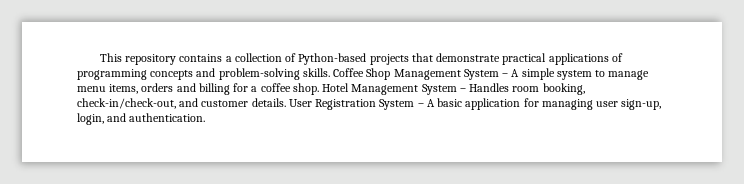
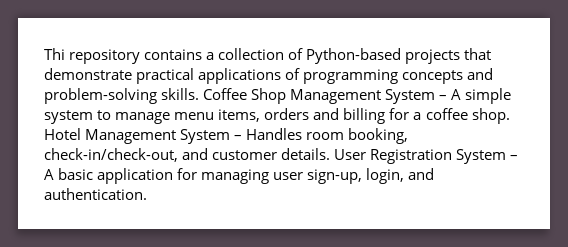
- This repository contains a collection of Python-based projects that demonstrate practical applications of programming concepts and problem-solving skills.
+ Thi repository contains a collection of Python-based projects that demonstrate practical applications of programming concepts and problem-solving skills.

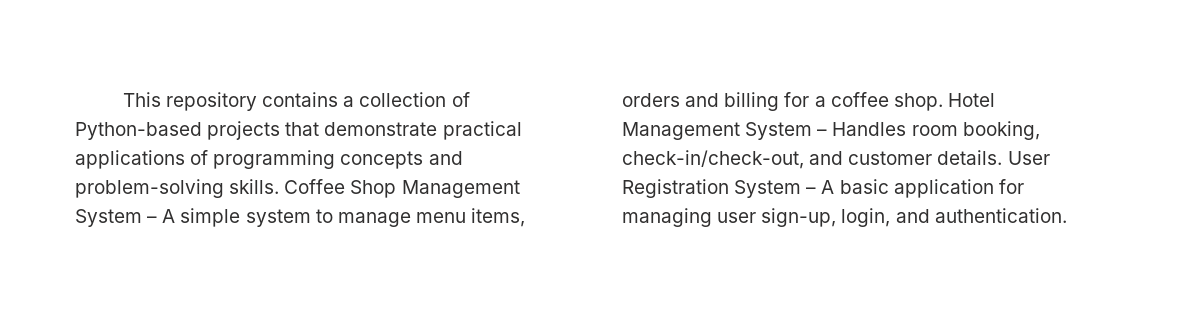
- Thi repository contains a collection of Python-based projects that demonstrate practical applications of programming concepts and problem-solving skills.
+ This repository contains a collection of Python-based projects that demonstrate practical applications of programming concepts and problem-solving skills.

